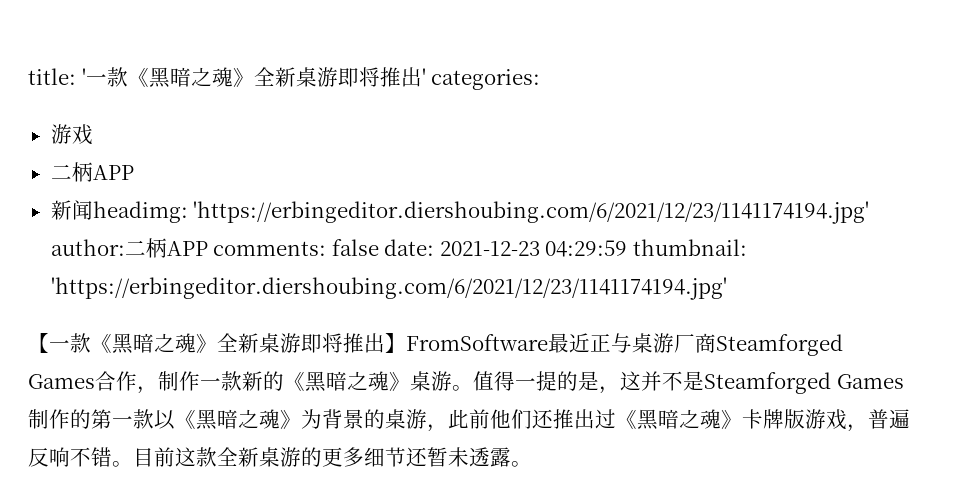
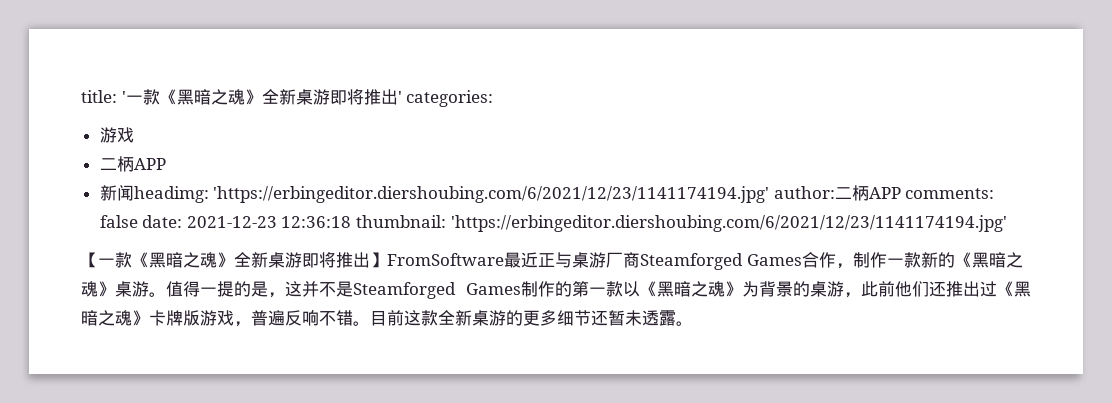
- 新闻headimg: 'https://erbingeditor.diershoubing.com/6/2021/12/23/1141174194.jpg' author:二柄APP comments: false date: 2021-12-23 04:29:59 thumbnail: 'https://erbingeditor.diershoubing.com/6/2021/12/23/1141174194.jpg'
+ 新闻headimg: 'https://erbingeditor.diershoubing.com/6/2021/12/23/1141174194.jpg' author:二柄APP comments: false date: 2021-12-23 12:36:18 thumbnail: 'https://erbingeditor.diershoubing.com/6/2021/12/23/1141174194.jpg'

